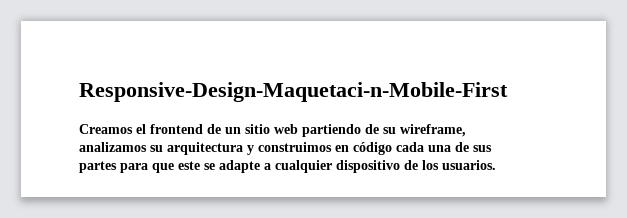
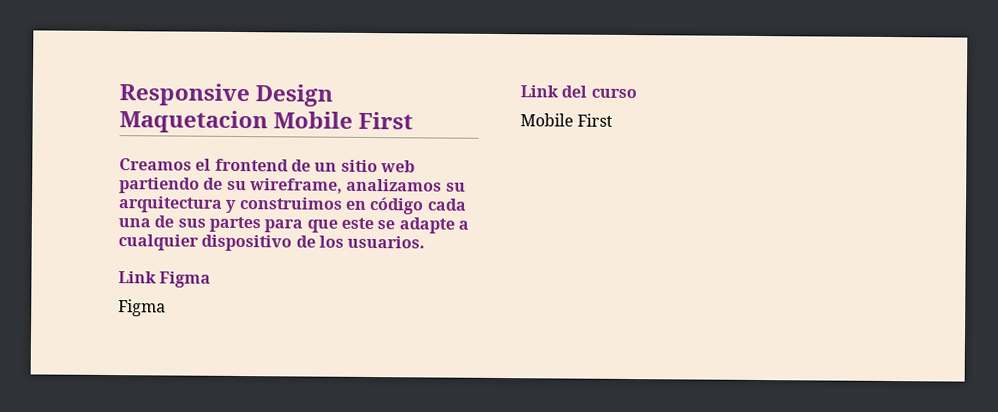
- Responsive-Design-Maquetaci-n-Mobile-First
+ Responsive Design Maquetacion Mobile First
+ Link Figma
+ Figma
+ Link del curso
+ Mobile First

